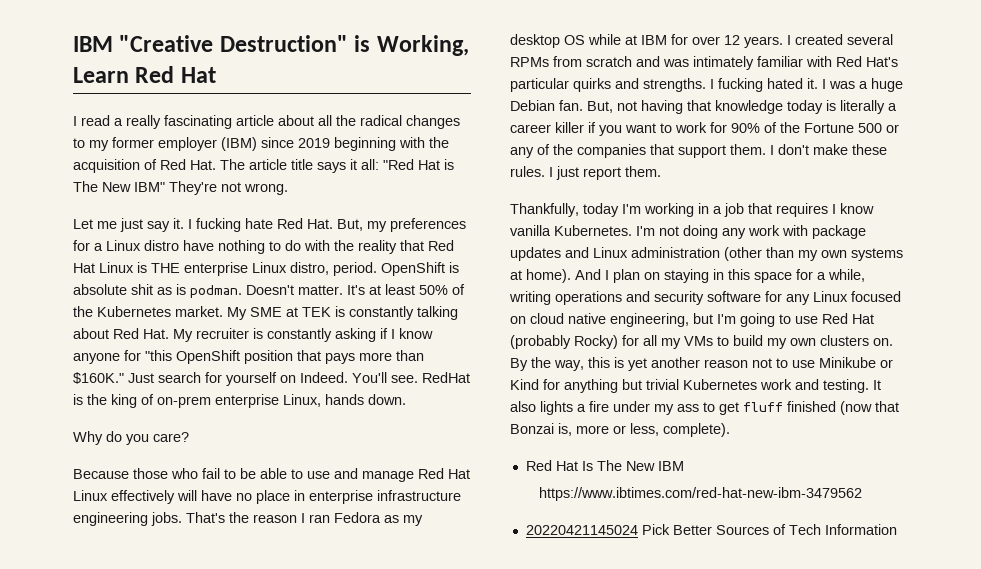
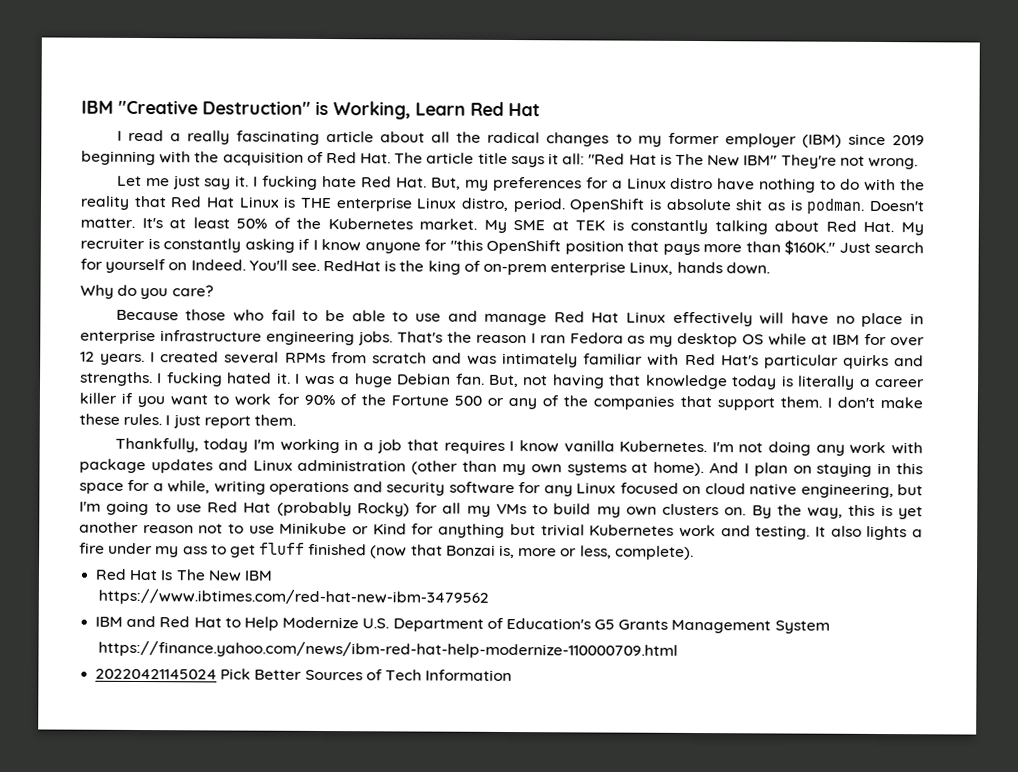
+ IBM and Red Hat to Help Modernize U.S. Department of Education's G5 Grants Management System
+ https://finance.yahoo.com/news/ibm-red-hat-help-modernize-110000709.html

